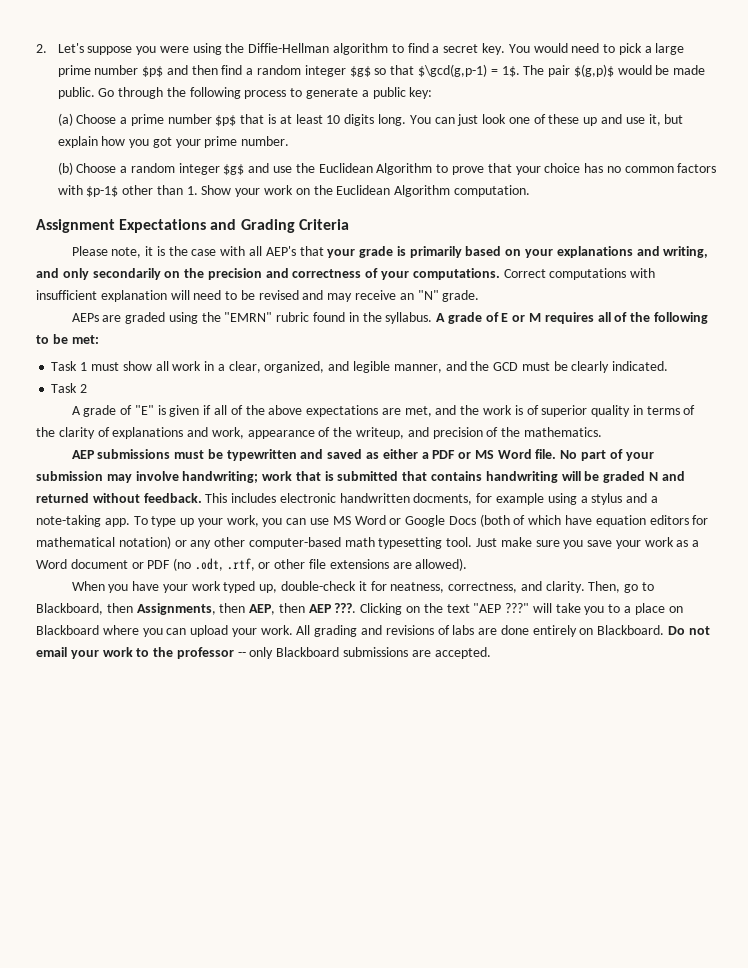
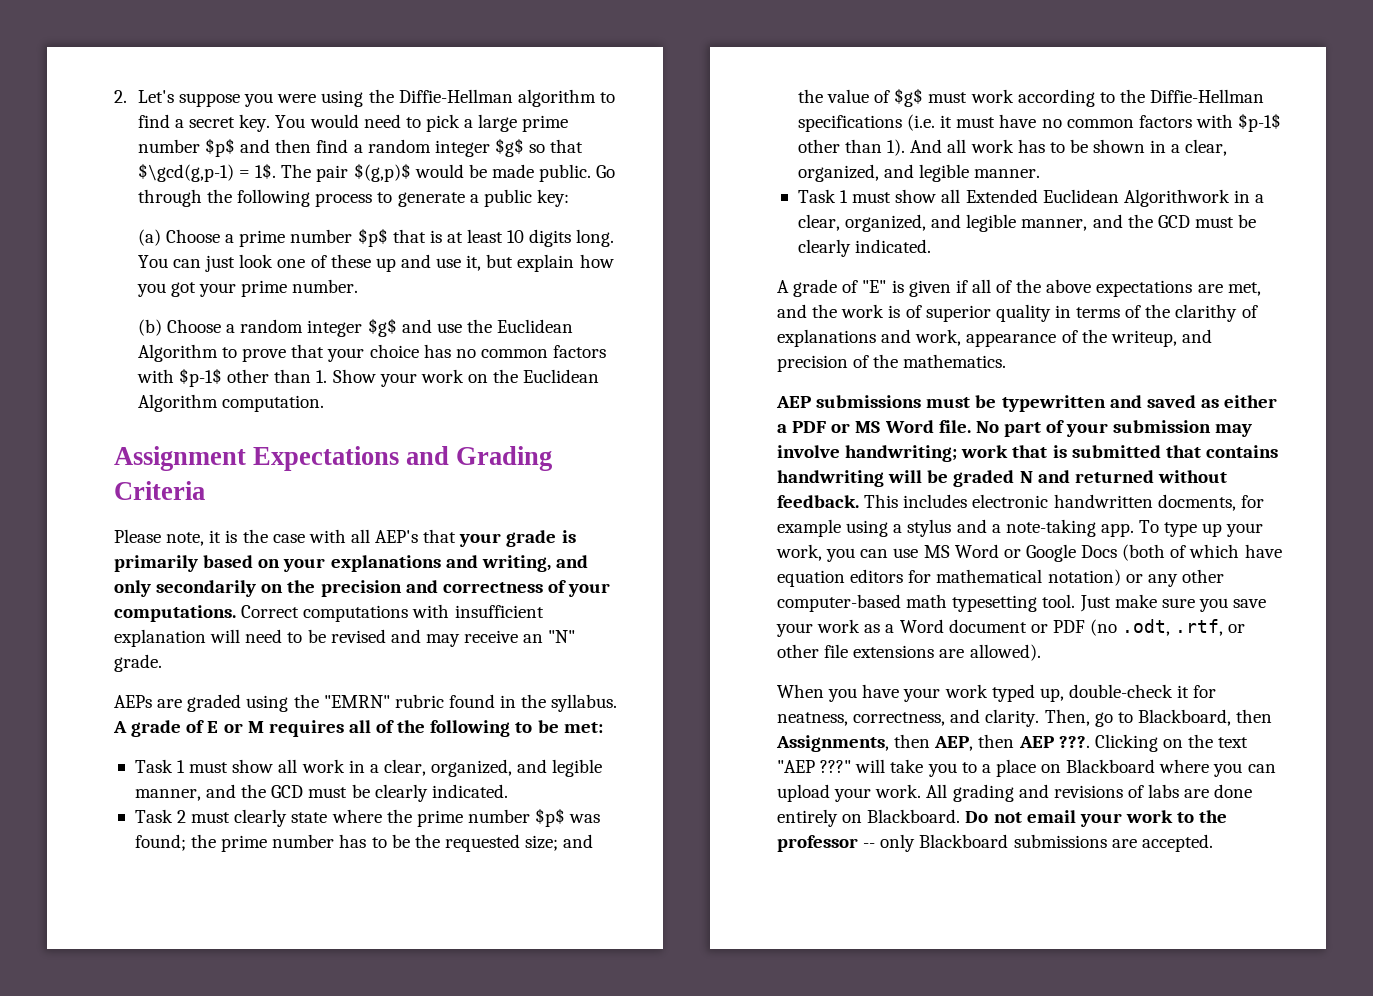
- Task 2
+ Task 2 must clearly state where the prime number $p$ was found; the prime number has to be the requested size; and the value of $g$ must work according to the Diffie-Hellman specifications (i.e. it must have no common factors with $p-1$ other than 1). And all work has to be shown in a clear, organized, and legible manner.
+ Task 1 must show all Extended Euclidean Algorithwork in a clear, organized, and legible manner, and the GCD must be clearly indicated.
- A grade of "E" is given if all of the above expectations are met, and the work is of superior quality in terms of the clarity of explanations and work, appearance of the writeup, and precision of the mathematics.
+ A grade of "E" is given if all of the above expectations are met, and the work is of superior quality in terms of the clarithy of explanations and work, appearance of the writeup, and precision of the mathematics.

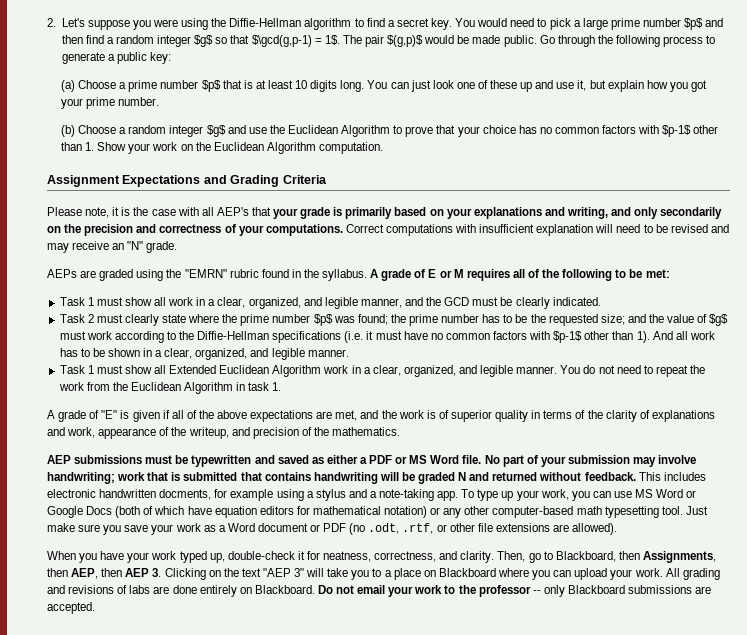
- Task 1 must show all Extended Euclidean Algorithwork in a clear, organized, and legible manner, and the GCD must be clearly indicated.
+ Task 1 must show all Extended Euclidean Algorithm work in a clear, organized, and legible manner. You do not need to repeat the work from the Euclidean Algorithm in task 1.
- A grade of "E" is given if all of the above expectations are met, and the work is of superior quality in terms of the clarithy of explanations and work, appearance of the writeup, and precision of the mathematics.
+ A grade of "E" is given if all of the above expectations are met, and the work is of superior quality in terms of the clarity of explanations and work, appearance of the writeup, and precision of the mathematics.
- Then, go to Blackboard, then Assignments, then AEP, then AEP ???. Clicking on the text "AEP ???" will take you to a place on Blackboard where you can upload your work.
+ Then, go to Blackboard, then Assignments, then AEP, then AEP 3. Clicking on the text "AEP 3" will take you to a place on Blackboard where you can upload your work.

